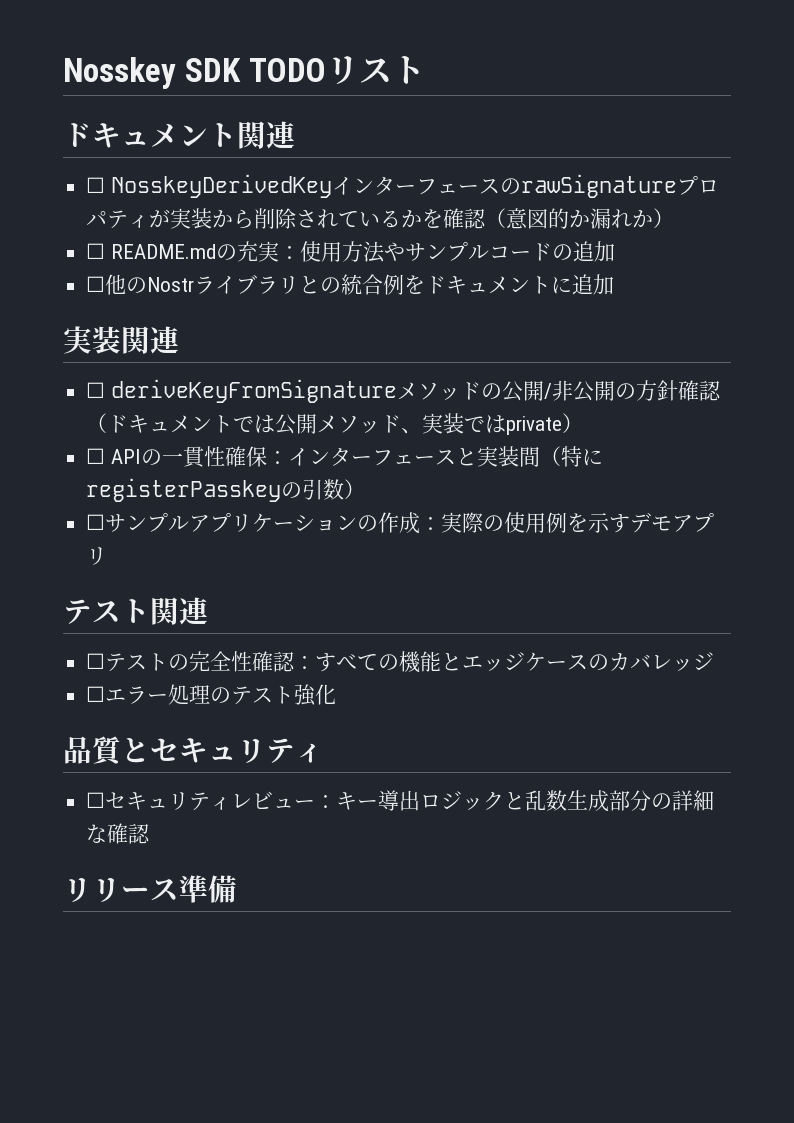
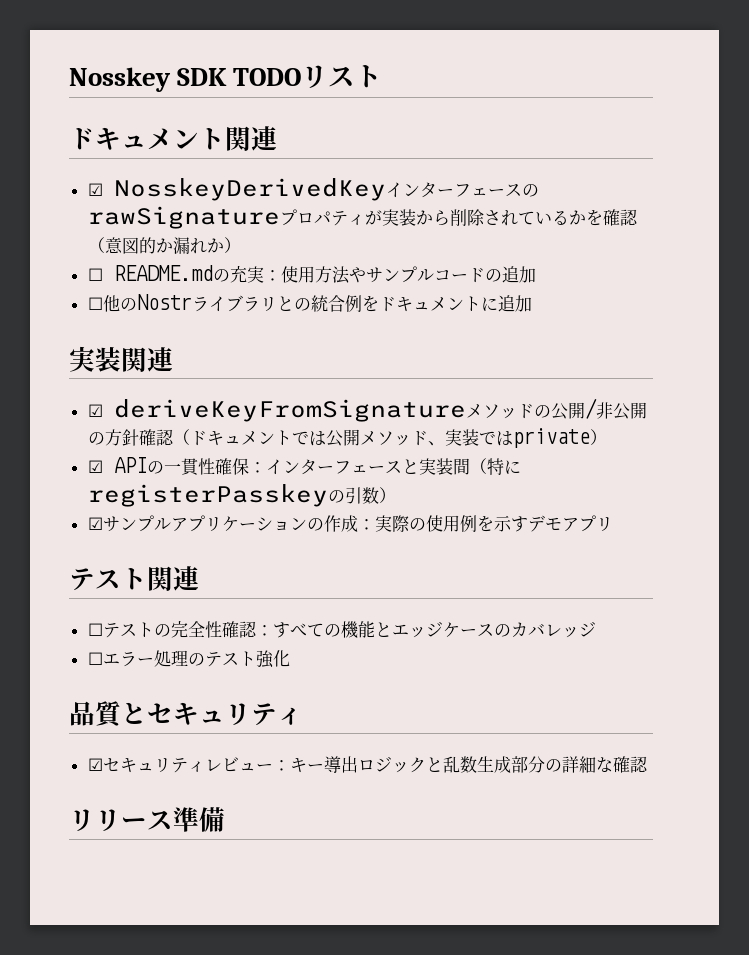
- ☐ NosskeyDerivedKeyインターフェースのrawSignatureプロパティが実装から削除されているかを確認（意図的か漏れか）
+ ☑ NosskeyDerivedKeyインターフェースのrawSignatureプロパティが実装から削除されているかを確認（意図的か漏れか）
- ☐ deriveKeyFromSignatureメソッドの公開/非公開の方針確認（ドキュメントでは公開メソッド、実装ではprivate）
+ ☑ deriveKeyFromSignatureメソッドの公開/非公開の方針確認（ドキュメントでは公開メソッド、実装ではprivate）
- ☐ APIの一貫性確保：インターフェースと実装間（特にregisterPasskeyの引数）
+ ☑ APIの一貫性確保：インターフェースと実装間（特にregisterPasskeyの引数）
- ☐サンプルアプリケーションの作成：実際の使用例を示すデモアプリ
+ ☑サンプルアプリケーションの作成：実際の使用例を示すデモアプリ
- ☐セキュリティレビュー：キー導出ロジックと乱数生成部分の詳細な確認
+ ☑セキュリティレビュー：キー導出ロジックと乱数生成部分の詳細な確認

